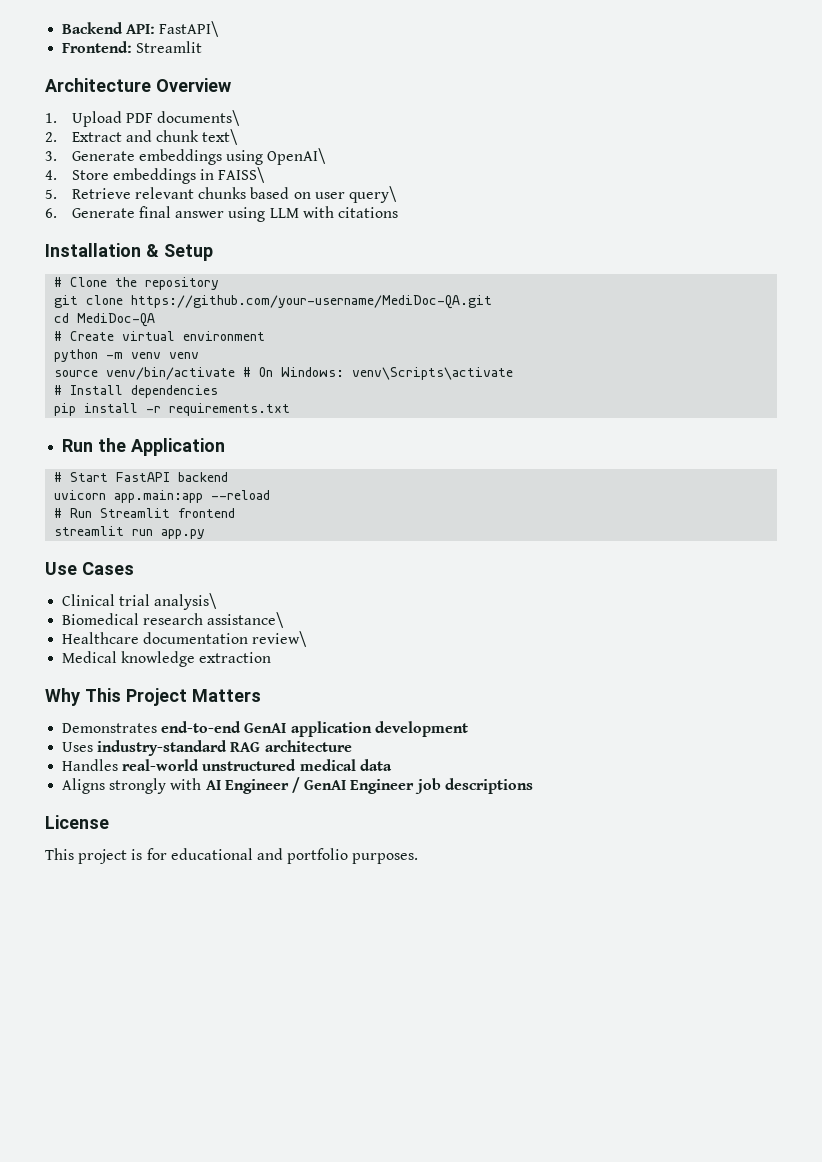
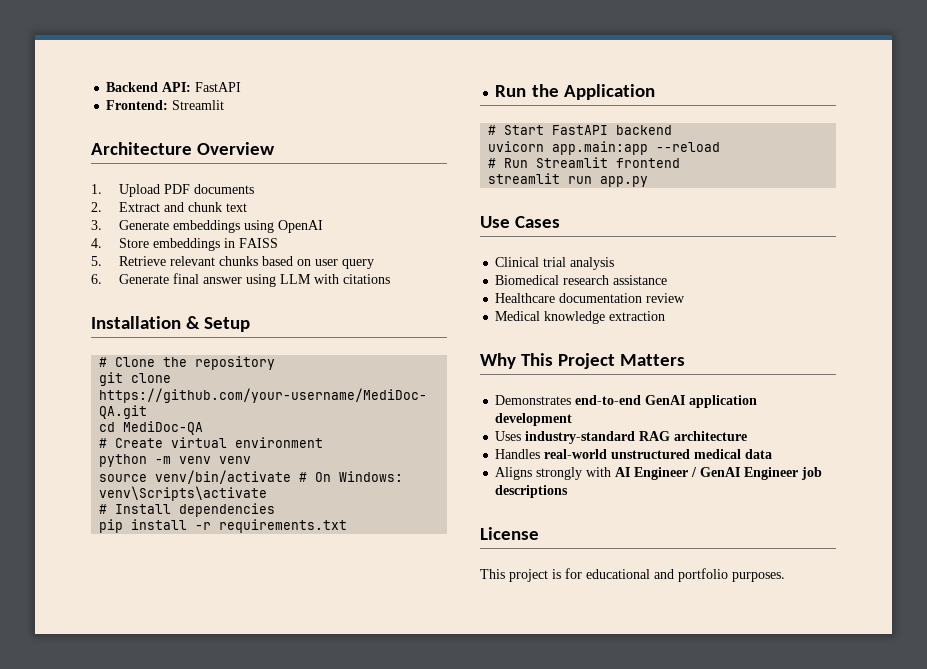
- Backend API: FastAPI\
+ Backend API: FastAPI
- 1. Upload PDF documents\
+ 1. Upload PDF documents
- 2. Extract and chunk text\
+ 2. Extract and chunk text
- 3. Generate embeddings using OpenAI\
+ 3. Generate embeddings using OpenAI
- 4. Store embeddings in FAISS\
+ 4. Store embeddings in FAISS
- 5. Retrieve relevant chunks based on user query\
+ 5. Retrieve relevant chunks based on user query
- Clinical trial analysis\
+ Clinical trial analysis
- Biomedical research assistance\
+ Biomedical research assistance
- Healthcare documentation review\
+ Healthcare documentation review

